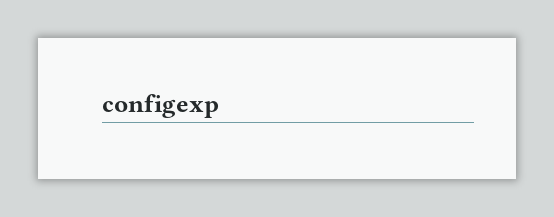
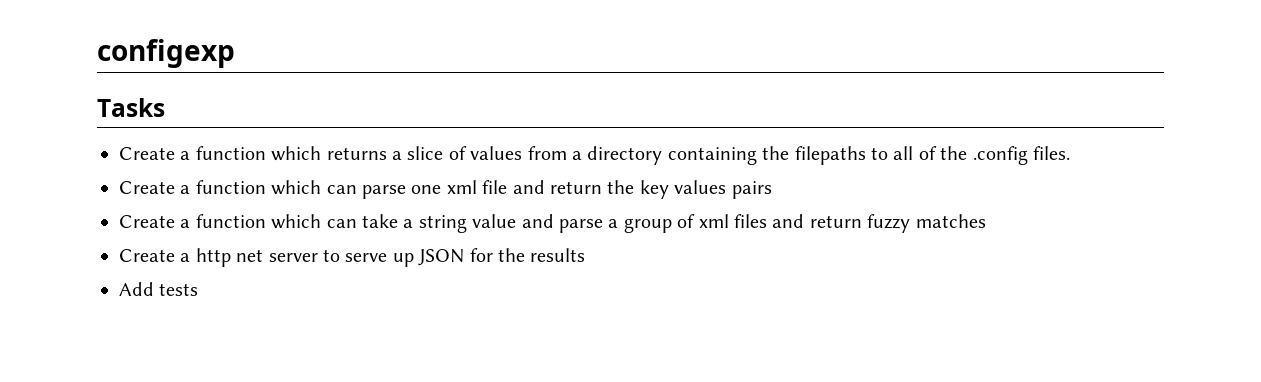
+ Tasks
+ Create a function which returns a slice of values from a directory containing the filepaths to all of the .config files.
+ Create a function which can parse one xml file and return the key values pairs
+ Create a function which can take a string value and parse a group of xml files and return fuzzy matches
+ Create a http net server to serve up JSON for the results
+ Add tests

